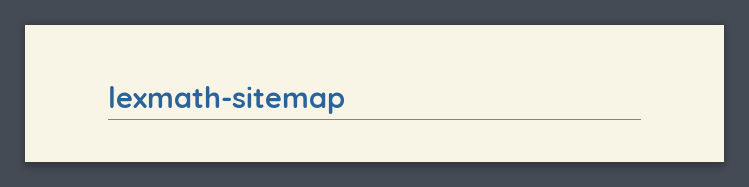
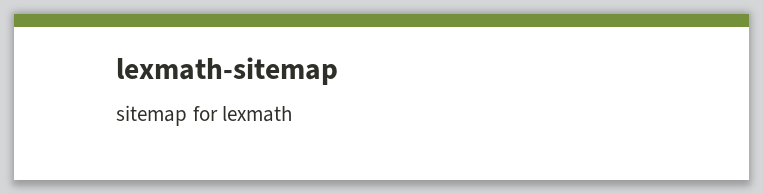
+ sitemap for lexmath

